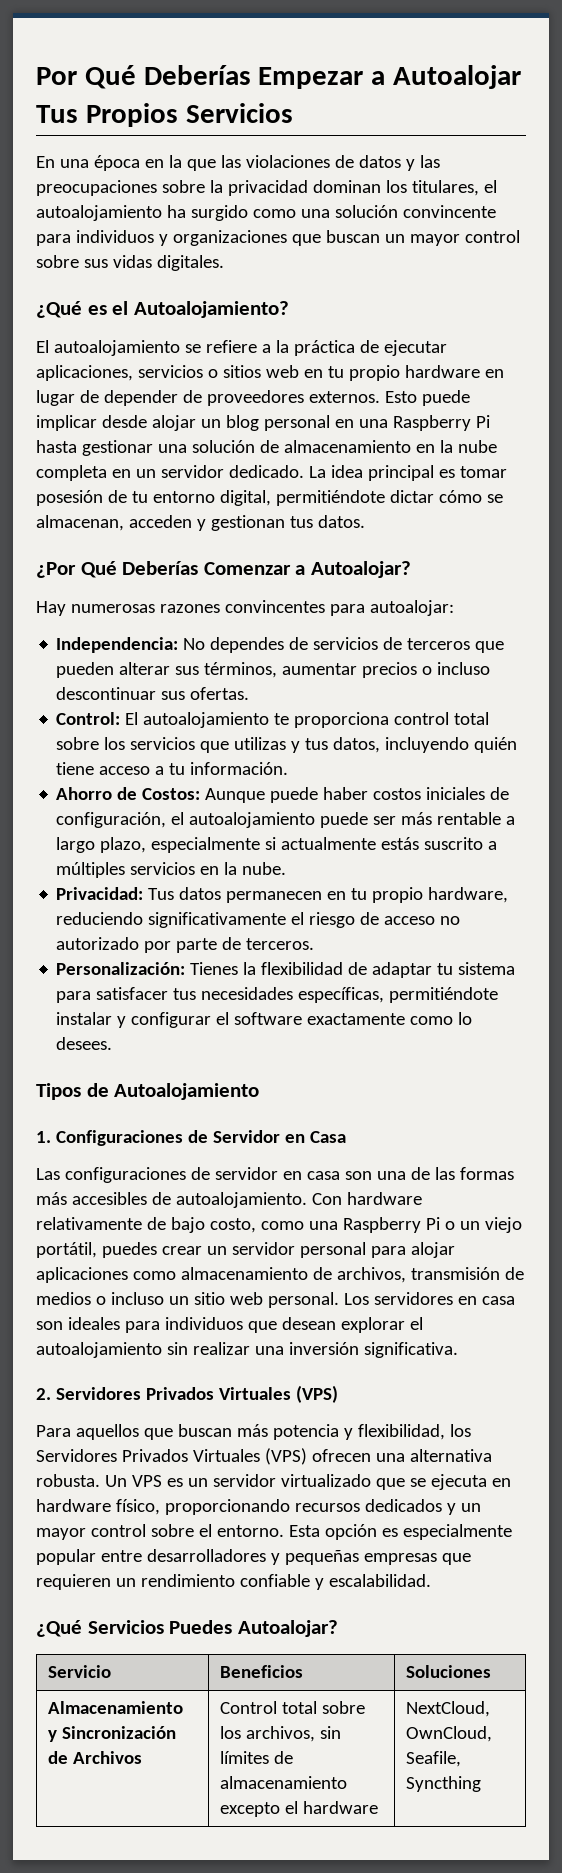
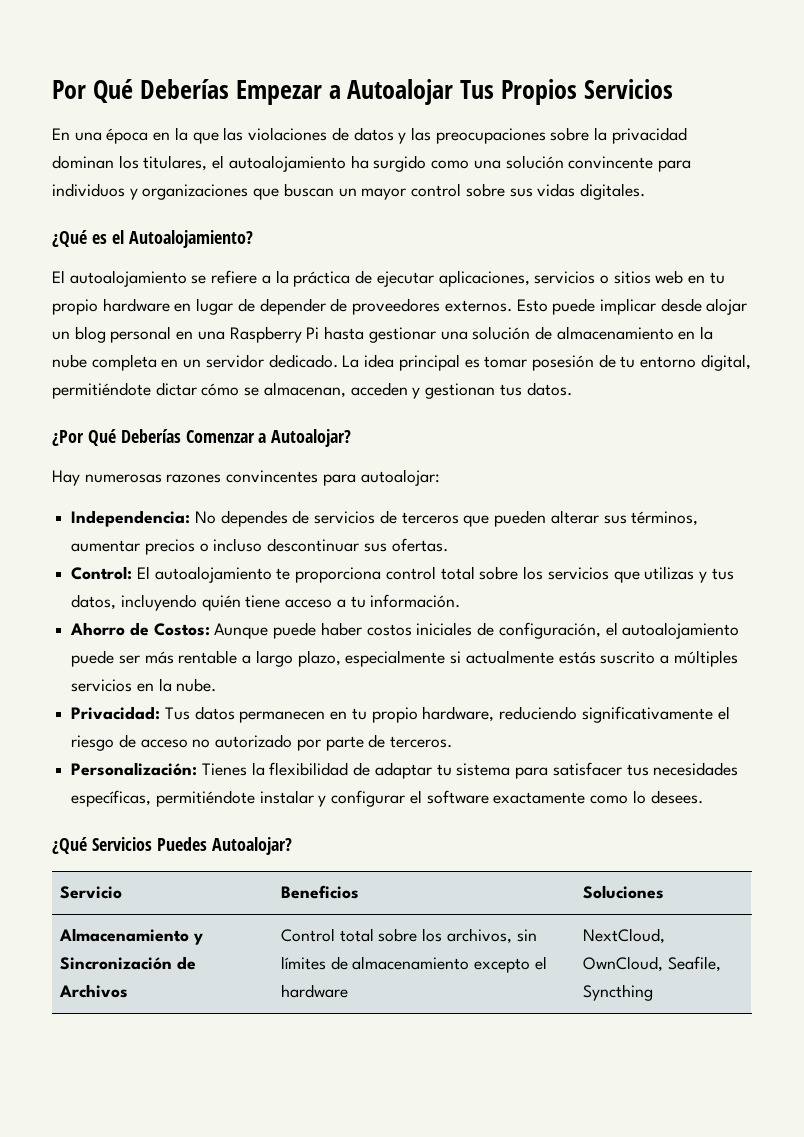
- Tipos de Autoalojamiento
- 1. Configuraciones de Servidor en Casa
- Las configuraciones de servidor en casa son una de las formas más accesibles de autoalojamiento. Con hardware relativamente de bajo costo, como una Raspberry Pi o un viejo portátil, puedes crear un servidor personal para alojar aplicaciones como almacenamiento de archivos, transmisión de medios o incluso un sitio web personal. Los servidores en casa son ideales para individuos que desean explorar el autoalojamiento sin realizar una inversión significativa.
- 2. Servidores Privados Virtuales (VPS)
- Para aquellos que buscan más potencia y flexibilidad, los Servidores Privados Virtuales (VPS) ofrecen una alternativa robusta. Un VPS es un servidor virtualizado que se ejecuta en hardware físico, proporcionando recursos dedicados y un mayor control sobre el entorno. Esta opción es especialmente popular entre desarrolladores y pequeñas empresas que requieren un rendimiento confiable y escalabilidad.

